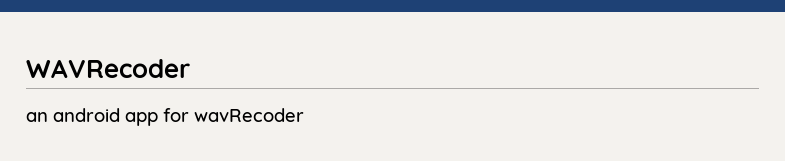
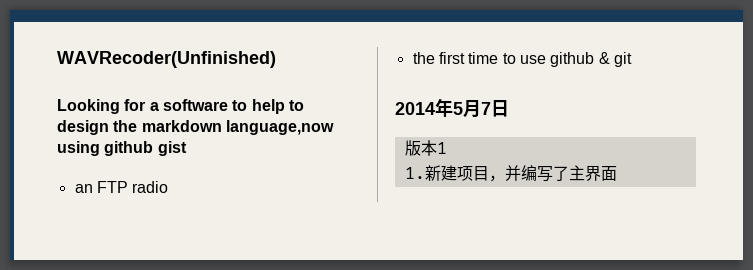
- WAVRecoder
- an android app for wavRecoder
+ WAVRecoder(Unfinished)
+ Looking for a software to help to design the markdown language,now using github gist
+ an FTP radio
+ the first time to use github & git
+ 2014年5月7日
+ 版本1
+ 1.新建项目，并编写了主界面

